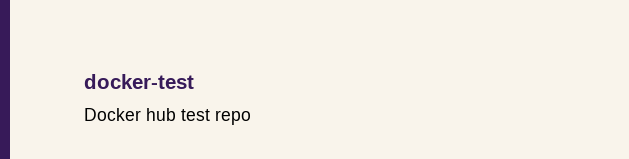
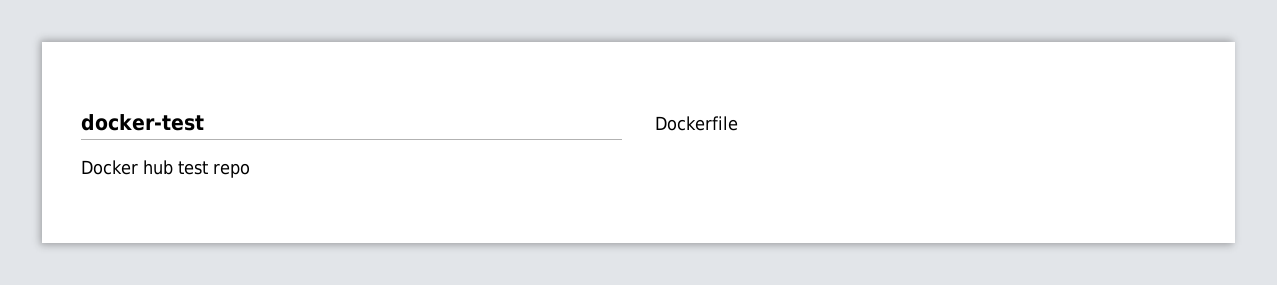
+ Dockerfile

